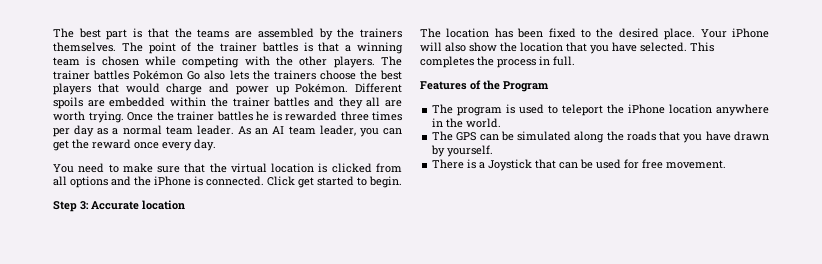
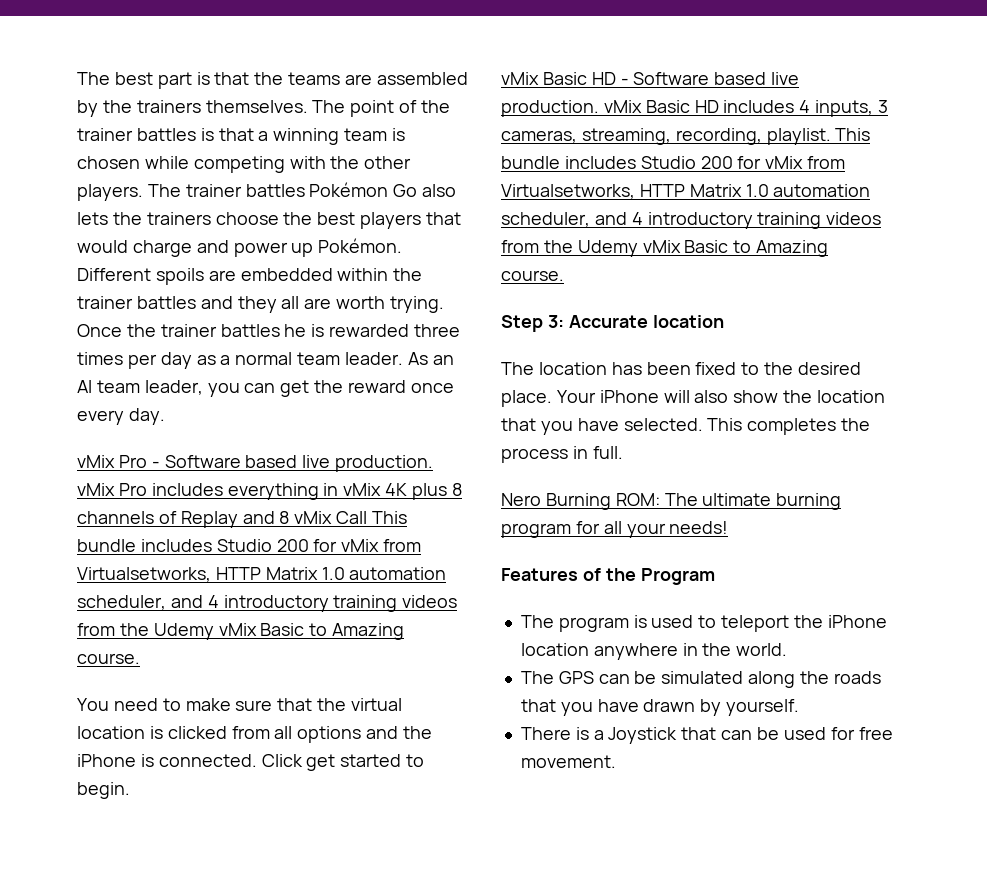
+ vMix Pro - Software based live production. vMix Pro includes everything in vMix 4K plus 8 channels of Replay and 8 vMix Call This bundle includes Studio 200 for vMix from Virtualsetworks, HTTP Matrix 1.0 automation scheduler, and 4 introductory training videos from the Udemy vMix Basic to Amazing course.
+ vMix Basic HD - Software based live production. vMix Basic HD includes 4 inputs, 3 cameras, streaming, recording, playlist. This bundle includes Studio 200 for vMix from Virtualsetworks, HTTP Matrix 1.0 automation scheduler, and 4 introductory training videos from the Udemy vMix Basic to Amazing course.
+ Nero Burning ROM: The ultimate burning program for all your needs!

